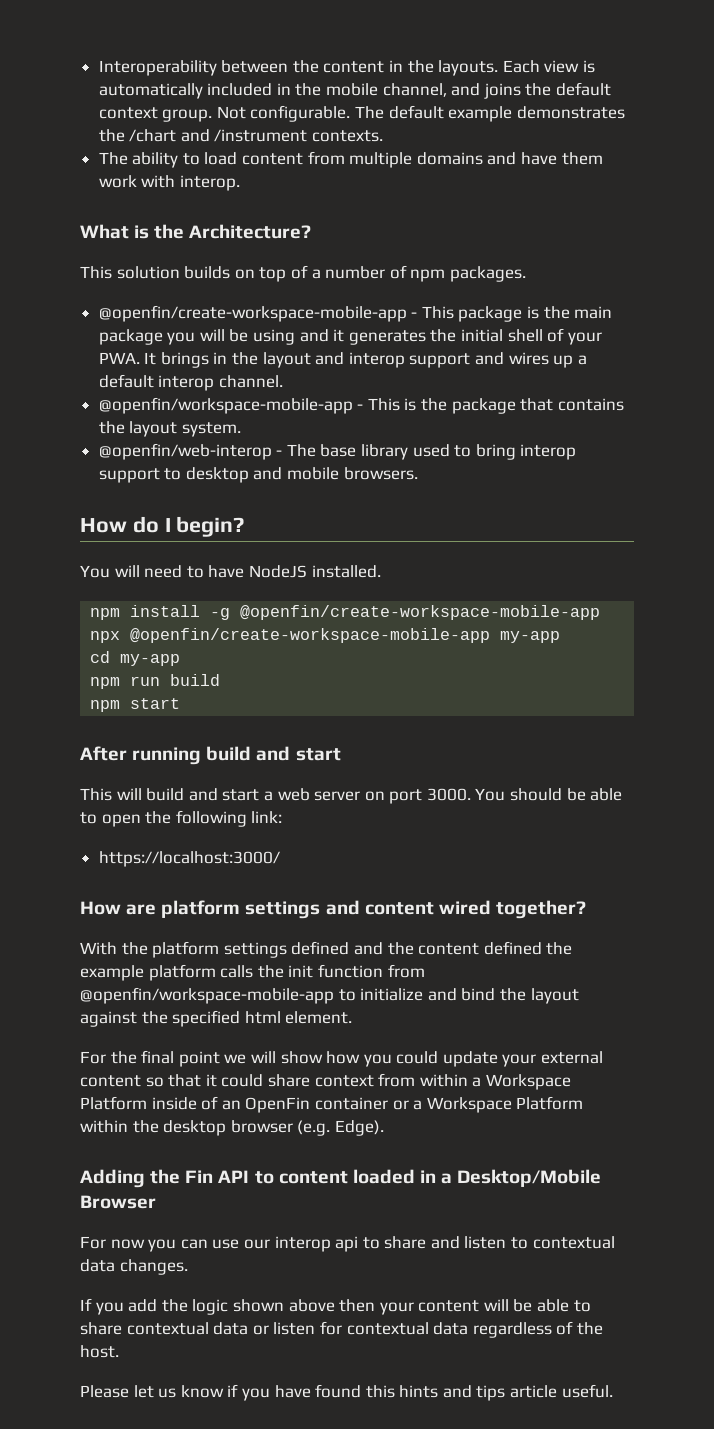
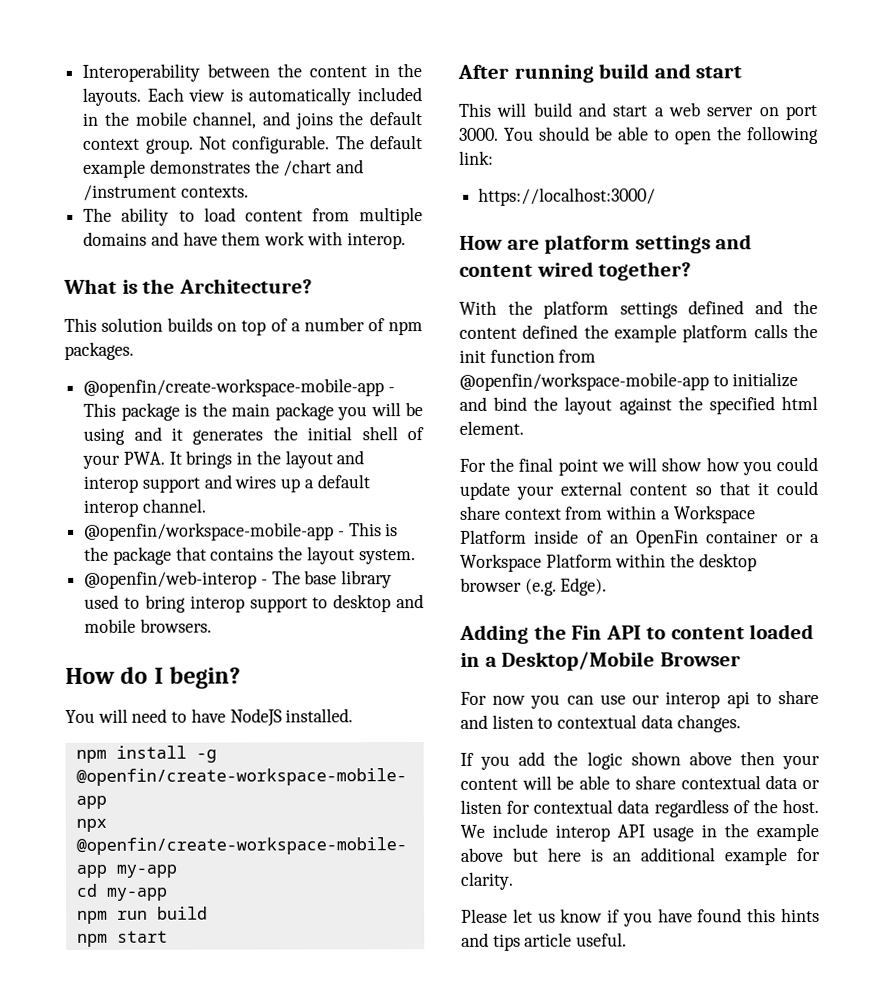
+ We include interop API usage in the example above but here is an additional example for clarity.

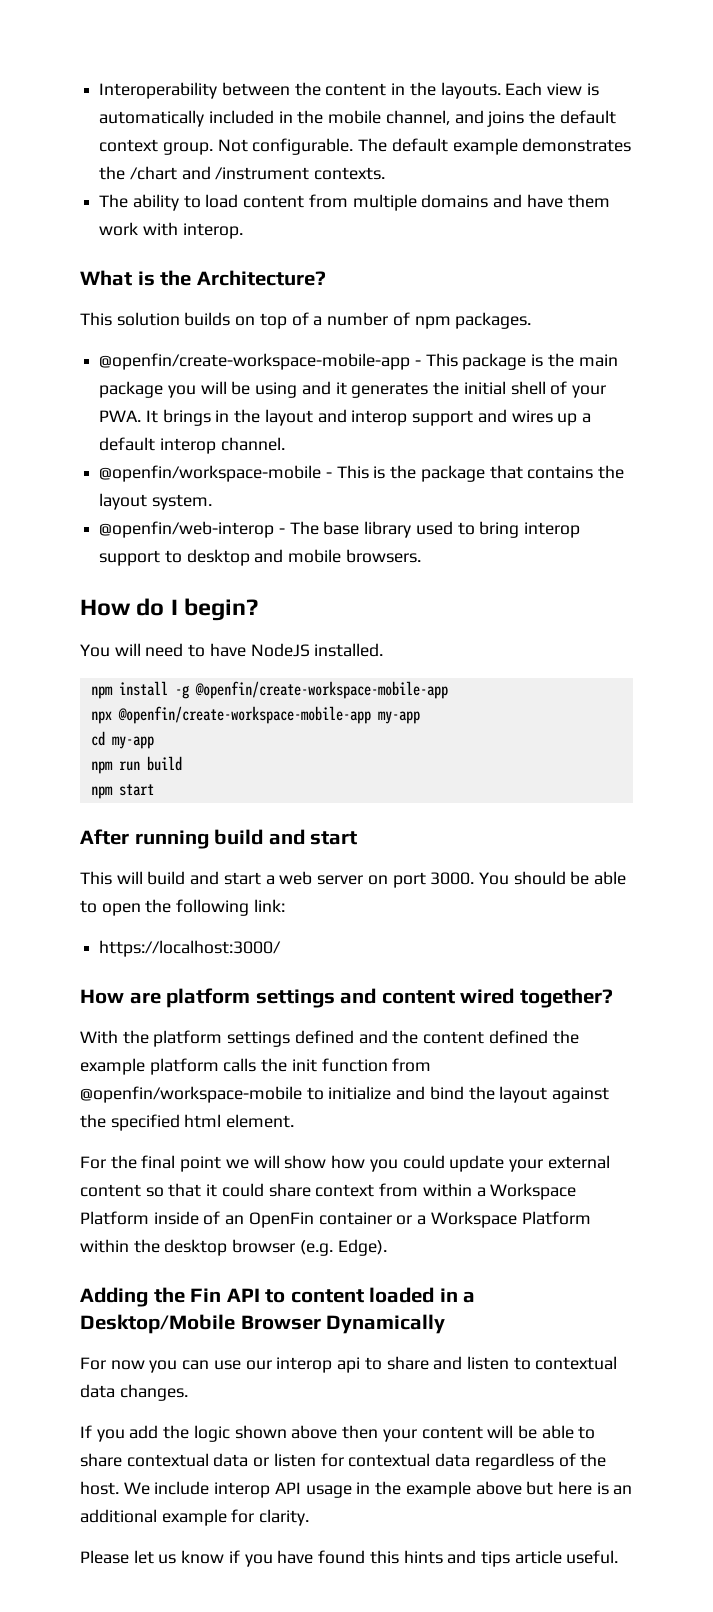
- @openfin/workspace-mobile-app - This is the package that contains the layout system.
+ @openfin/workspace-mobile - This is the package that contains the layout system.
- With the platform settings defined and the content defined the example platform calls the init function from @openfin/workspace-mobile-app to initialize and bind the layout against the specified html element.
+ With the platform settings defined and the content defined the example platform calls the init function from @openfin/workspace-mobile to initialize and bind the layout against the specified html element.
- Adding the Fin API to content loaded in a Desktop/Mobile Browser
+ Adding the Fin API to content loaded in a Desktop/Mobile Browser Dynamically

